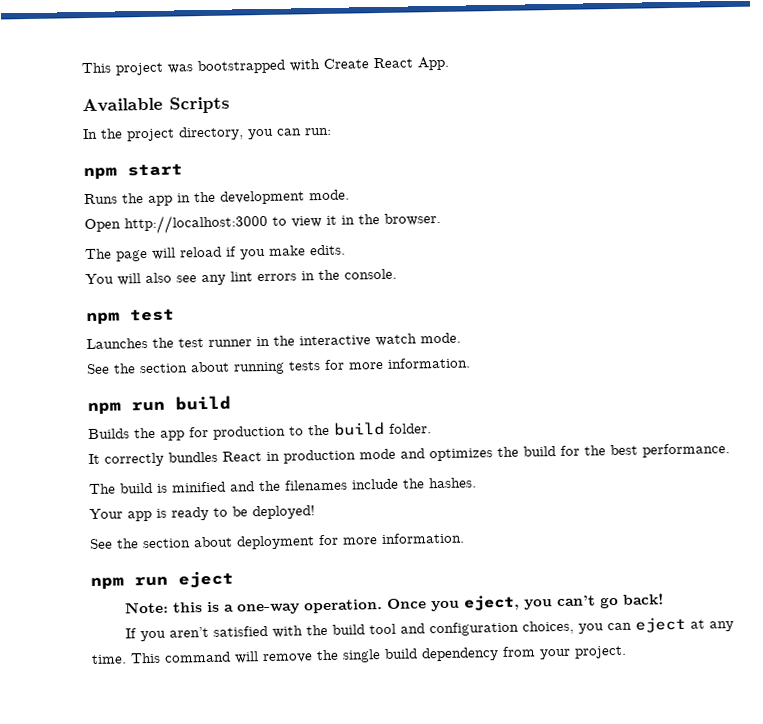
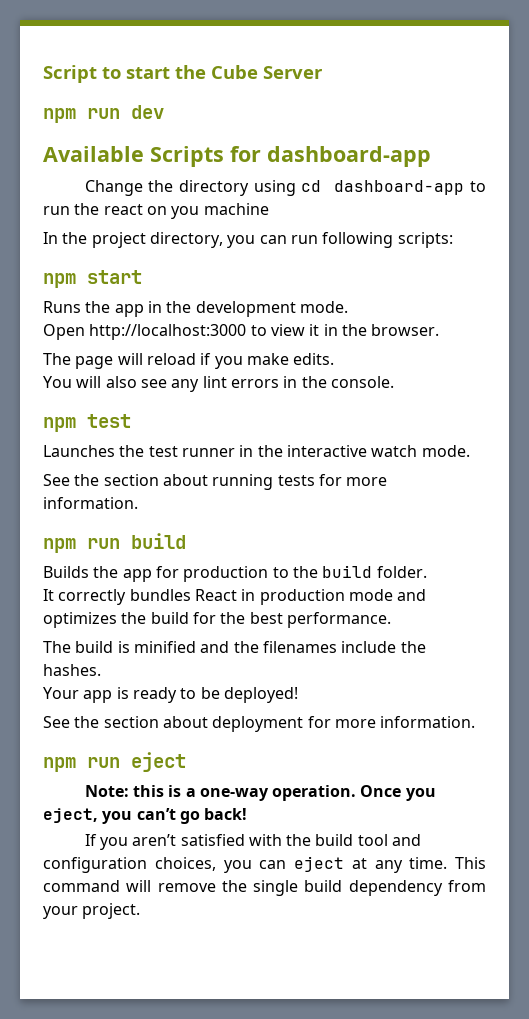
- This project was bootstrapped with Create React App.
- Available Scripts
+ Script to start the Cube Server
+ npm run dev
+ Available Scripts for dashboard-app
+ Change the directory using cd dashboard-app to run the react on you machine
- In the project directory, you can run:
+ In the project directory, you can run following scripts:

